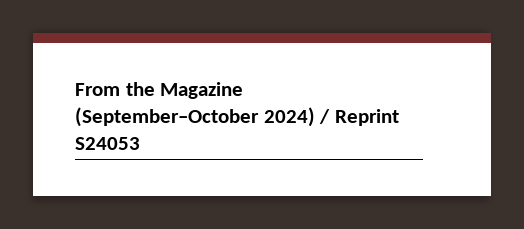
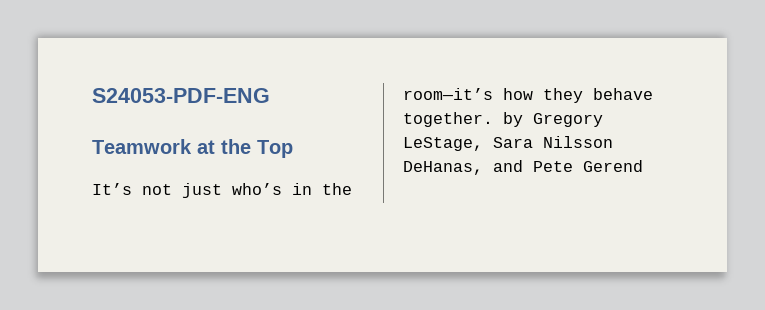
- From the Magazine (September–October 2024) / Reprint S24053
+ S24053-PDF-ENG
+ Teamwork at the Top
+ It’s not just who’s in the room—it’s how they behave together. by Gregory LeStage, Sara Nilsson DeHanas, and Pete Gerend

